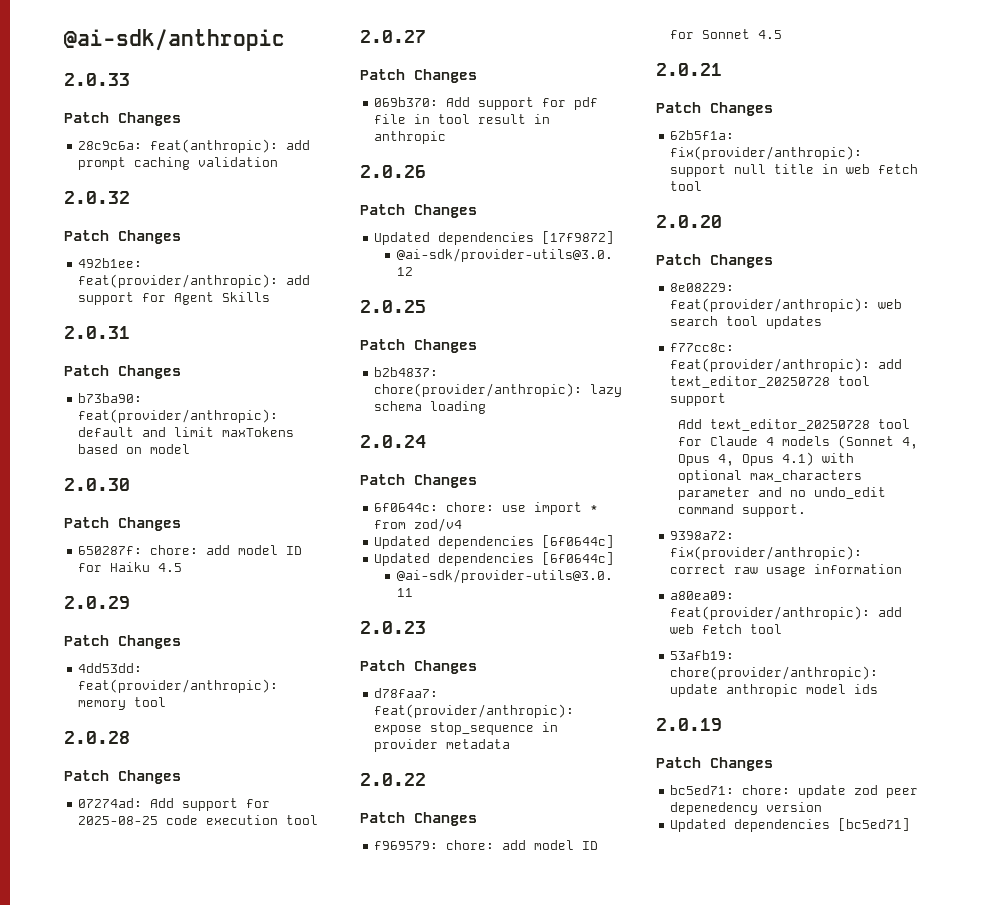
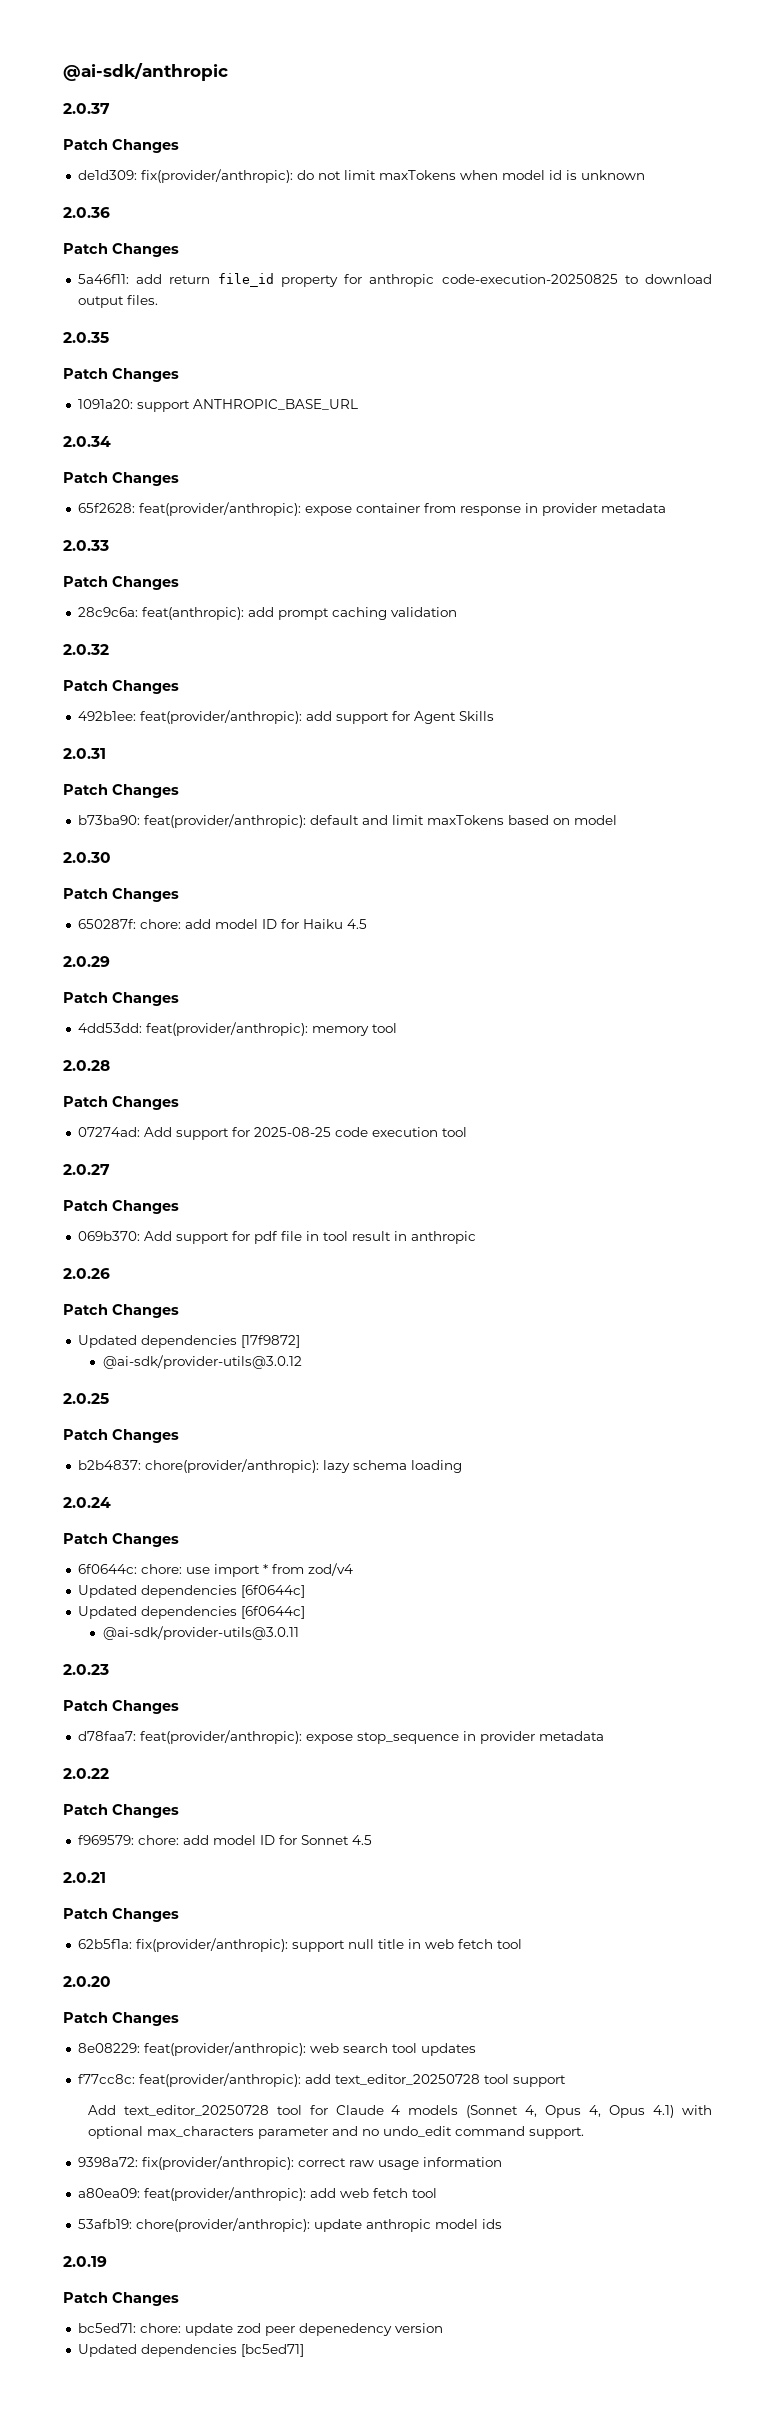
+ 2.0.37
+ Patch Changes
+ de1d309: fix(provider/anthropic): do not limit maxTokens when model id is unknown
+ 2.0.36
+ Patch Changes
+ 5a46f11: add return file_id property for anthropic code-execution-20250825 to download output files.
+ 2.0.35
+ Patch Changes
+ 1091a20: support ANTHROPIC_BASE_URL
+ 2.0.34
+ Patch Changes
+ 65f2628: feat(provider/anthropic): expose container from response in provider metadata

